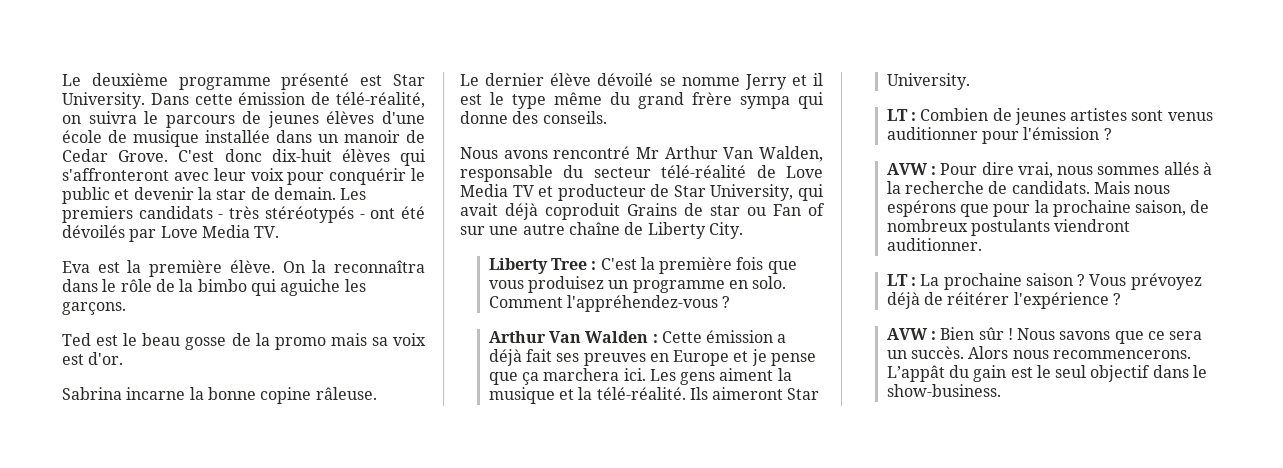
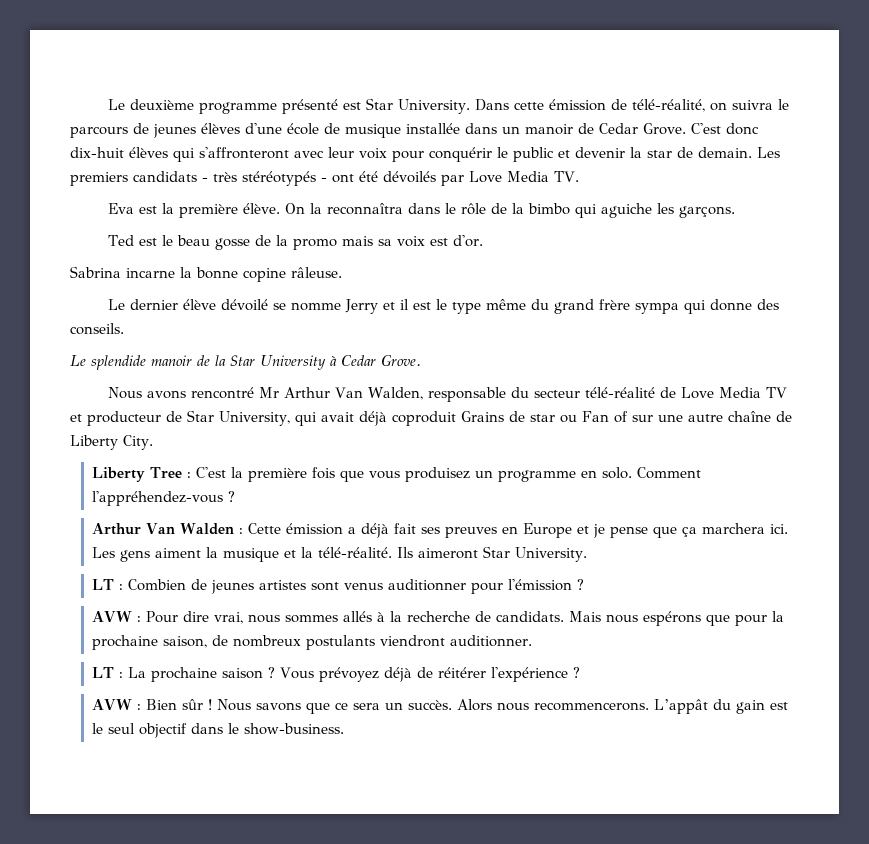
+ Le splendide manoir de la Star University à Cedar Grove.

